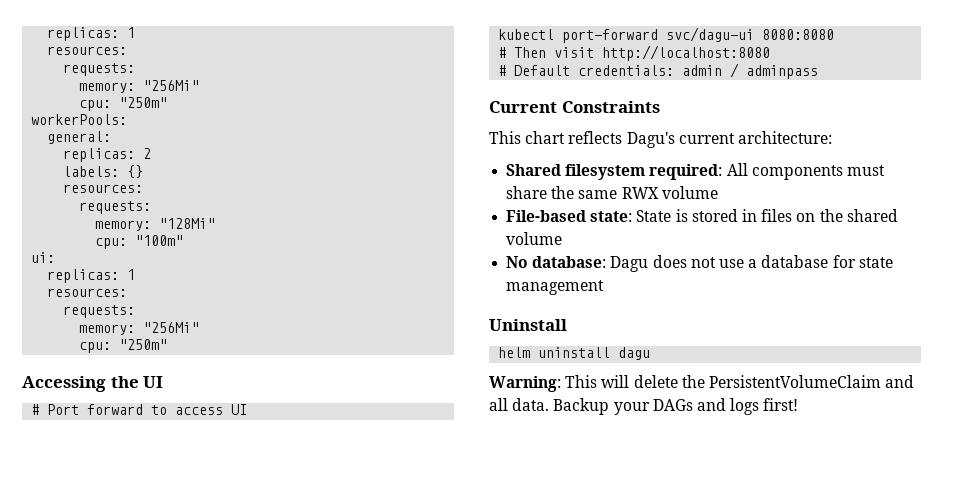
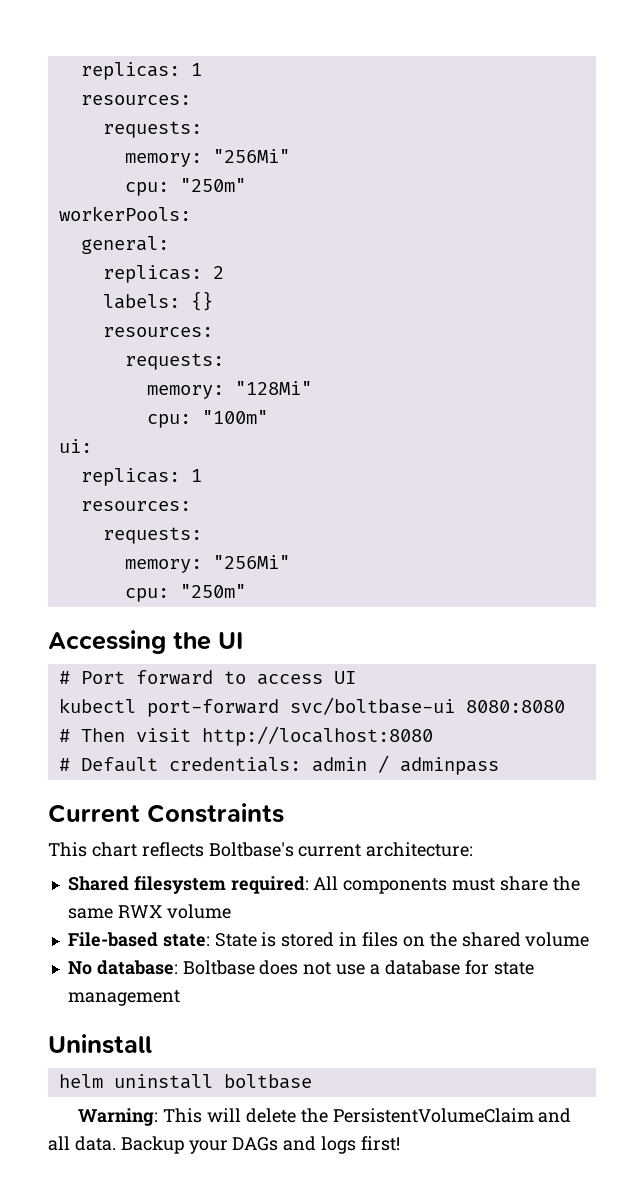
- kubectl port-forward svc/dagu-ui 8080:8080
+ kubectl port-forward svc/boltbase-ui 8080:8080
- This chart reflects Dagu's current architecture:
+ This chart reflects Boltbase's current architecture:
- No database: Dagu does not use a database for state management
+ No database: Boltbase does not use a database for state management
- helm uninstall dagu
+ helm uninstall boltbase

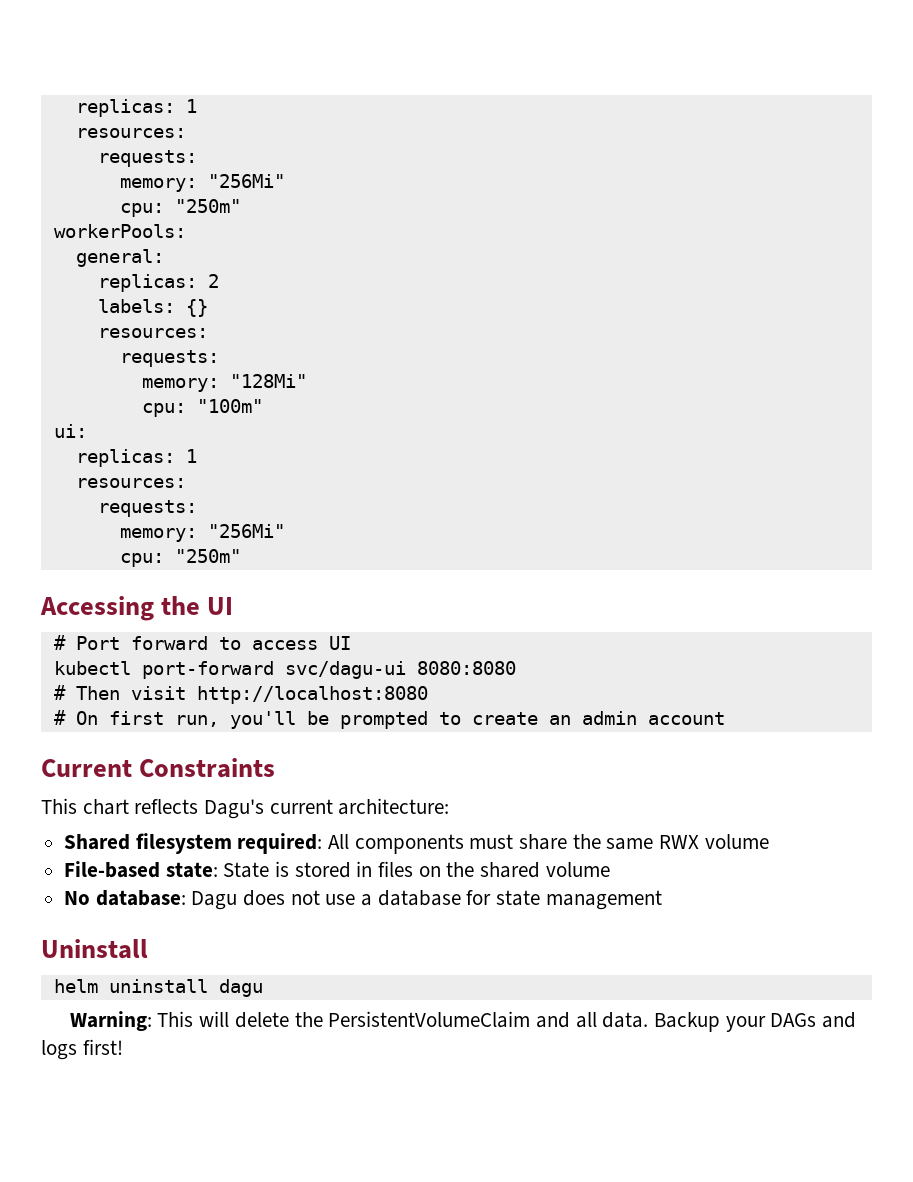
- kubectl port-forward svc/boltbase-ui 8080:8080
+ kubectl port-forward svc/dagu-ui 8080:8080
- # Default credentials: admin / adminpass
+ # On first run, you'll be prompted to create an admin account
- This chart reflects Boltbase's current architecture:
+ This chart reflects Dagu's current architecture:
- No database: Boltbase does not use a database for state management
+ No database: Dagu does not use a database for state management
- helm uninstall boltbase
+ helm uninstall dagu

